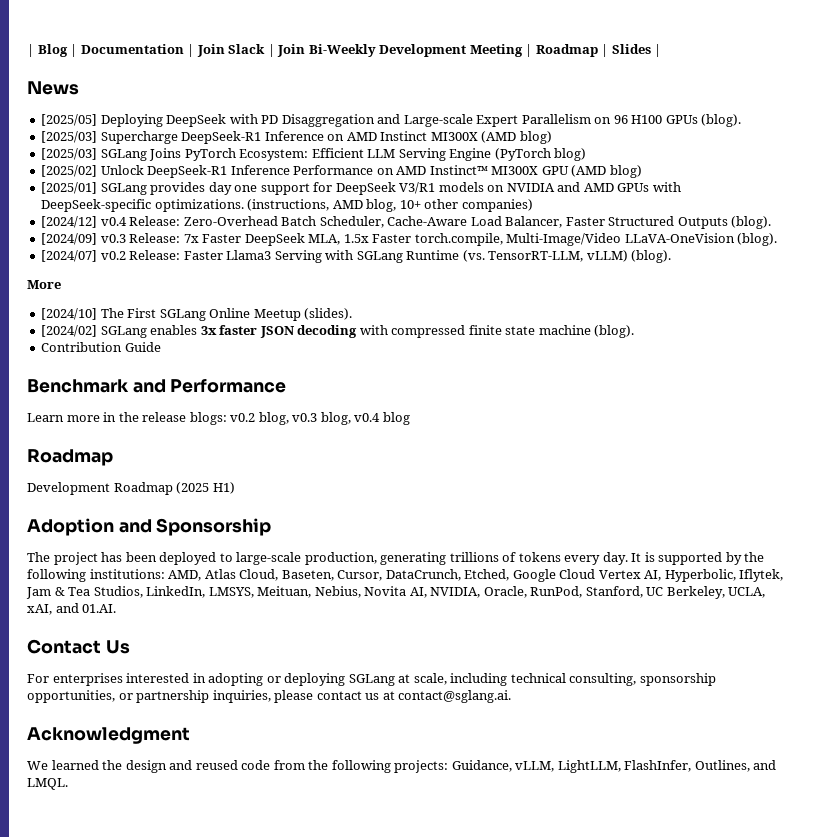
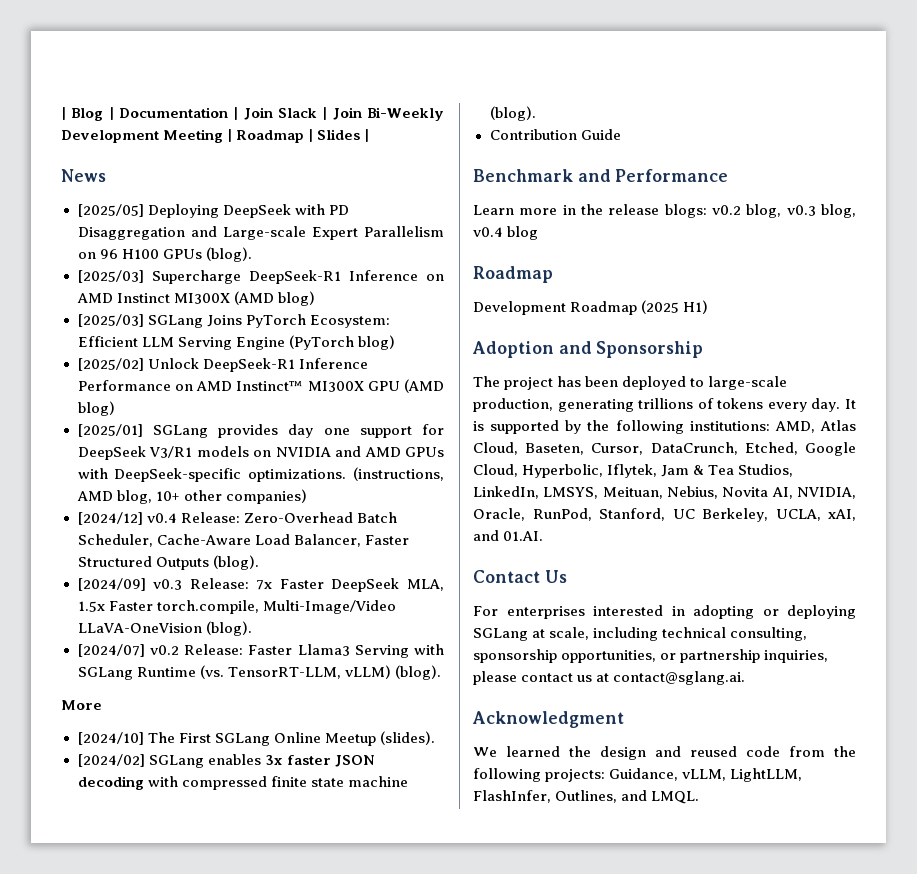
- It is supported by the following institutions: AMD, Atlas Cloud, Baseten, Cursor, DataCrunch, Etched, Google Cloud Vertex AI, Hyperbolic, Iflytek, Jam & Tea Studios, LinkedIn, LMSYS, Meituan, Nebius, Novita AI, NVIDIA, Oracle, RunPod, Stanford, UC Berkeley, UCLA, xAI, and 01.AI.
+ It is supported by the following institutions: AMD, Atlas Cloud, Baseten, Cursor, DataCrunch, Etched, Google Cloud, Hyperbolic, Iflytek, Jam & Tea Studios, LinkedIn, LMSYS, Meituan, Nebius, Novita AI, NVIDIA, Oracle, RunPod, Stanford, UC Berkeley, UCLA, xAI, and 01.AI.

